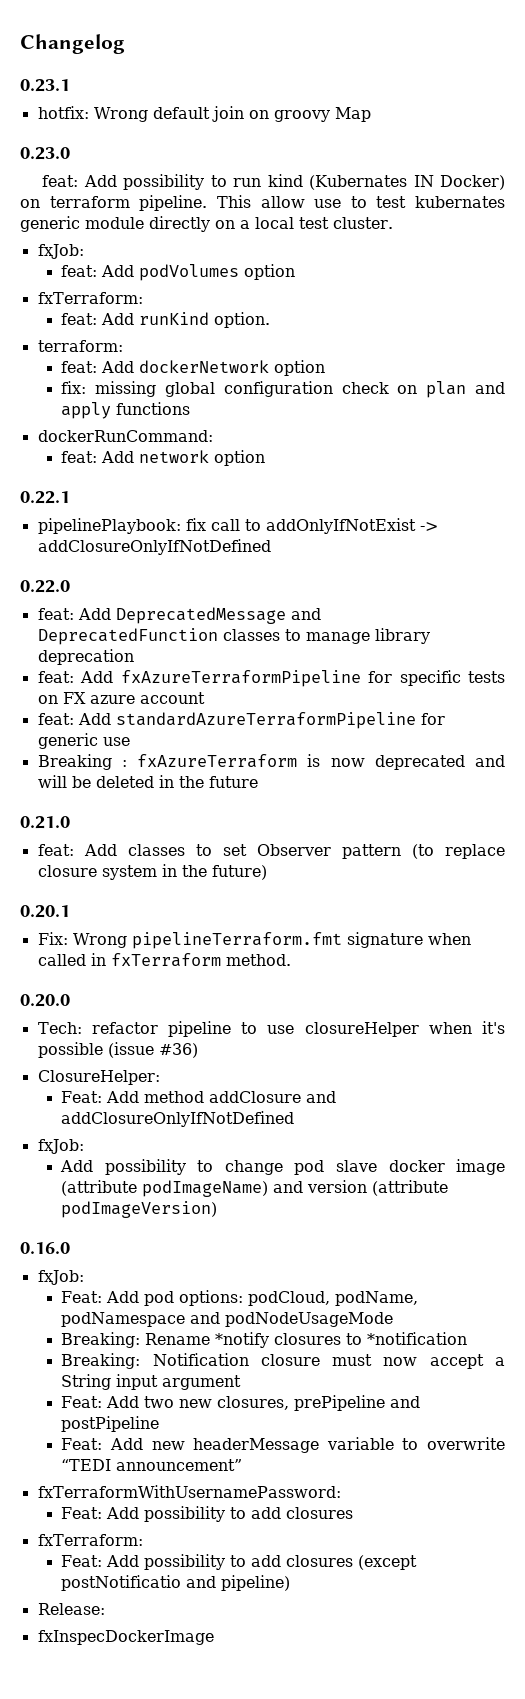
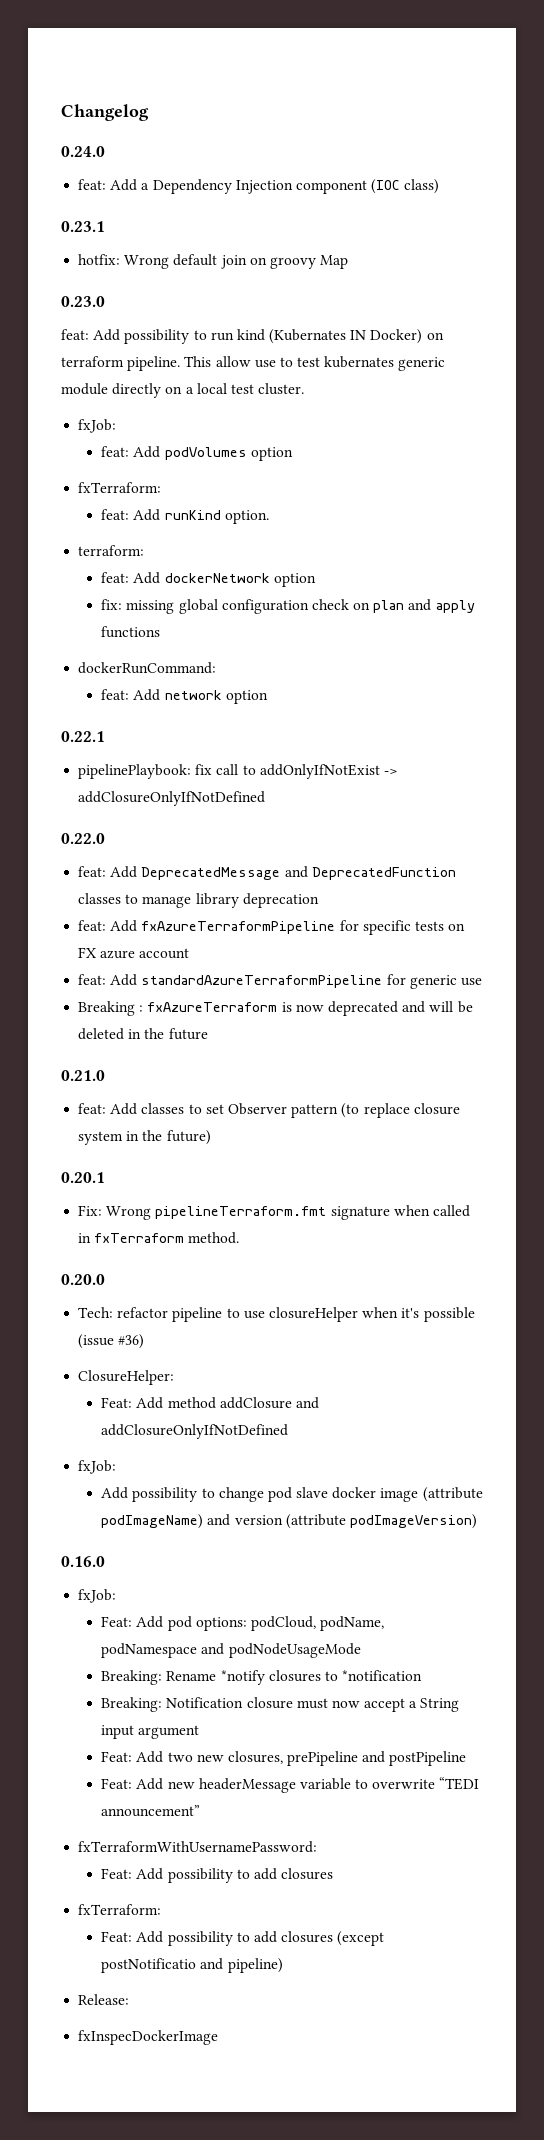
+ 0.24.0
+ feat: Add a Dependency Injection component (IOC class)

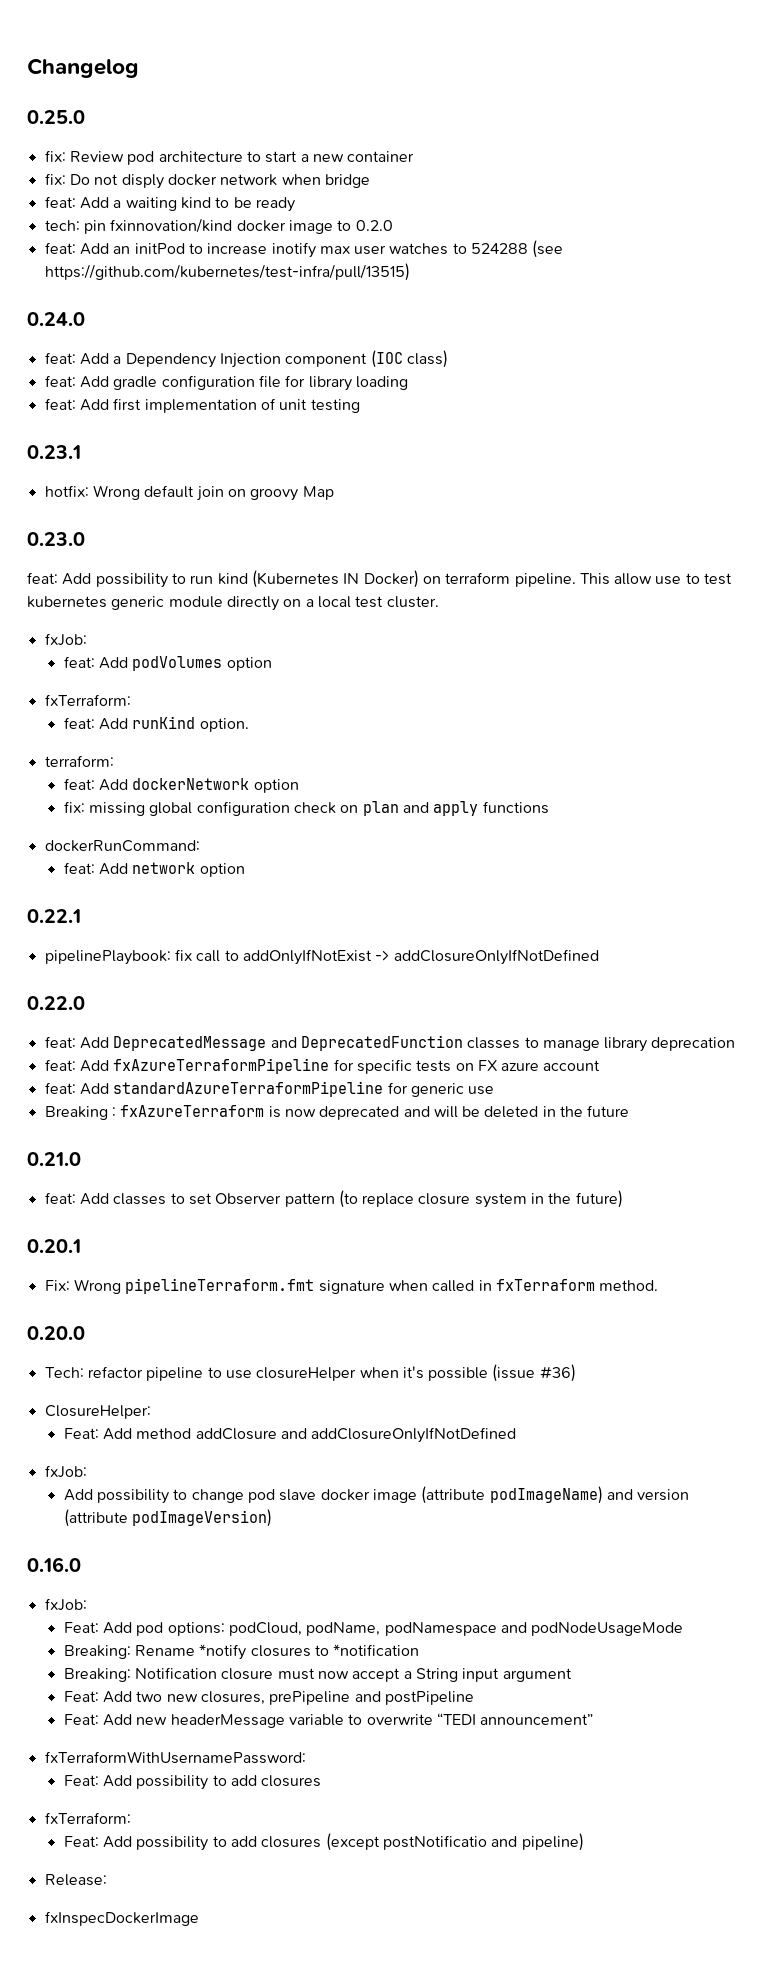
+ 0.25.0
+ fix: Review pod architecture to start a new container
+ fix: Do not disply docker network when bridge
+ feat: Add a waiting kind to be ready
+ tech: pin fxinnovation/kind docker image to 0.2.0
+ feat: Add an initPod to increase inotify max user watches to 524288 (see https://github.com/kubernetes/test-infra/pull/13515)
+ feat: Add gradle configuration file for library loading
+ feat: Add first implementation of unit testing
- feat: Add possibility to run kind (Kubernates IN Docker) on terraform pipeline.
+ feat: Add possibility to run kind (Kubernetes IN Docker) on terraform pipeline.
- This allow use to test kubernates generic module directly on a local test cluster.
+ This allow use to test kubernetes generic module directly on a local test cluster.

